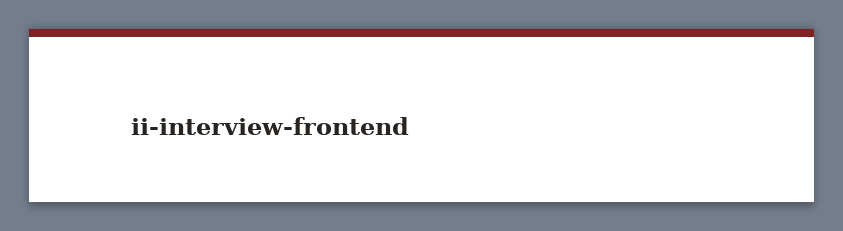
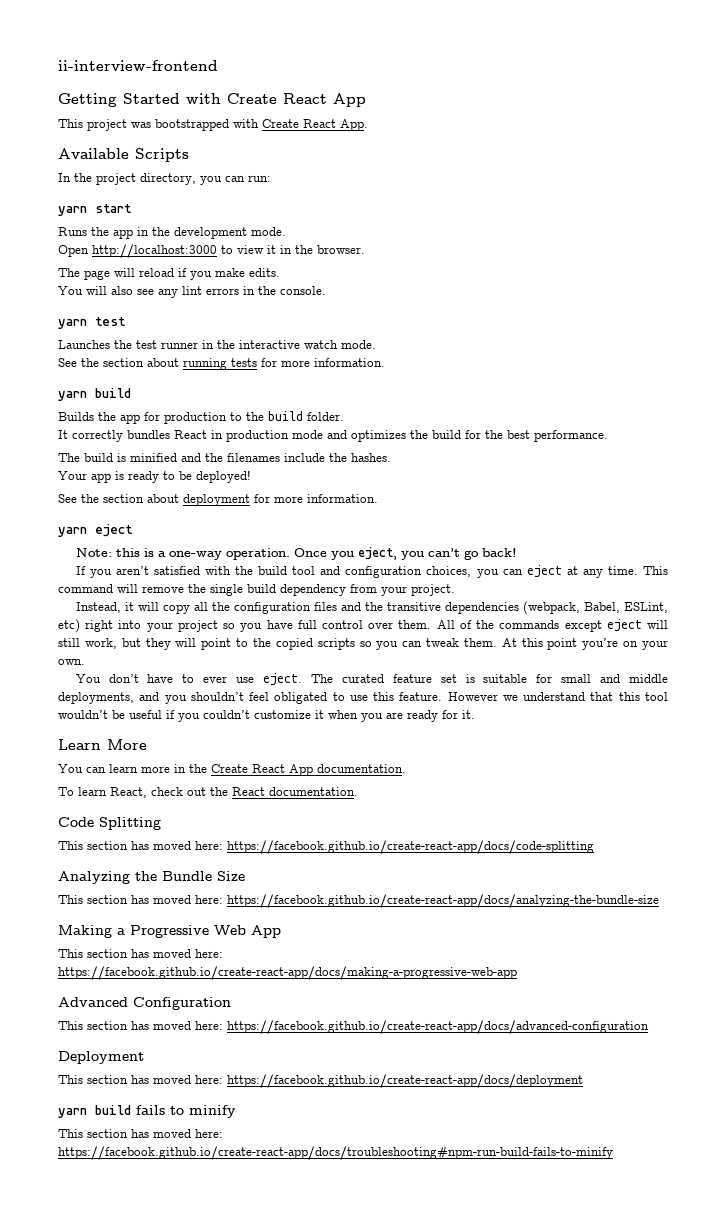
+ Getting Started with Create React App
+ This project was bootstrapped with Create React App.
+ Available Scripts
+ In the project directory, you can run:
+ yarn start
+ Runs the app in the development mode.
+ Open http://localhost:3000 to view it in the browser.
+ The page will reload if you make edits.
+ You will also see any lint errors in the console.
+ yarn test
+ Launches the test runner in the interactive watch mode.
+ See the section about running tests for more information.
+ yarn build
+ Builds the app for production to the build folder.
+ It correctly bundles React in production mode and optimizes the build for the best performance.
+ The build is minified and the filenames include the hashes.
+ Your app is ready to be deployed!
+ See the section about deployment for more information.
+ yarn eject
+ Note: this is a one-way operation. Once you eject, you can’t go back!
+ If you aren’t satisfied with the build tool and configuration choices, you can eject at any time. This command will remove the single build dependency from your project.
+ Instead, it will copy all the configuration files and the transitive dependencies (webpack, Babel, ESLint, etc) right into your project so you have full control over them. All of the commands except eject will still work, but they will point to the copied scripts so you can tweak them. At this point you’re on your own.
+ You don’t have to ever use eject. The curated feature set is suitable for small and middle deployments, and you shouldn’t feel obligated to use this feature. However we understand that this tool wouldn’t be useful if you couldn’t customize it when you are ready for it.
+ Learn More
+ You can learn more in the Create React App documentation.
+ To learn React, check out the React documentation.
+ Code Splitting
+ This section has moved here: https://facebook.github.io/create-react-app/docs/code-splitting
+ Analyzing the Bundle Size
+ This section has moved here: https://facebook.github.io/create-react-app/docs/analyzing-the-bundle-size
+ Making a Progressive Web App
+ This section has moved here: https://facebook.github.io/create-react-app/docs/making-a-progressive-web-app
+ Advanced Configuration
+ This section has moved here: https://facebook.github.io/create-react-app/docs/advanced-configuration
+ Deployment
+ This section has moved here: https://facebook.github.io/create-react-app/docs/deployment
+ yarn build fails to minify
+ This section has moved here: https://facebook.github.io/create-react-app/docs/troubleshooting#npm-run-build-fails-to-minify

